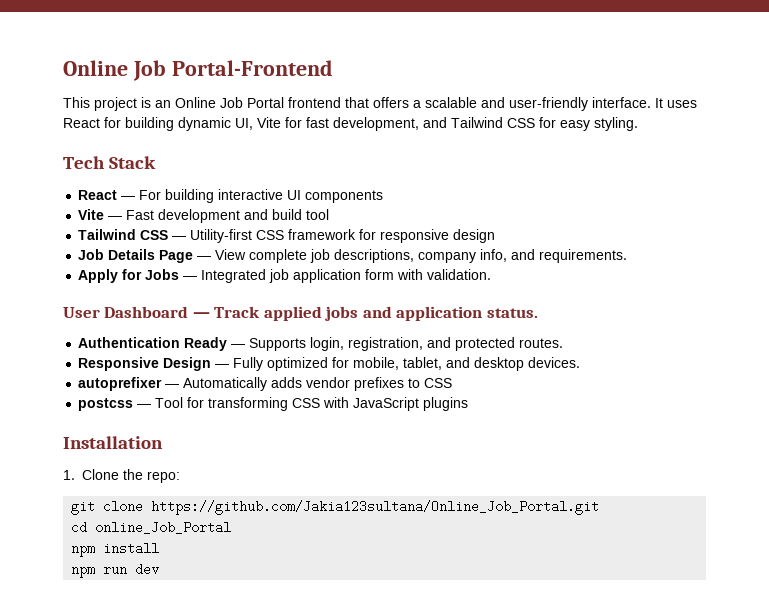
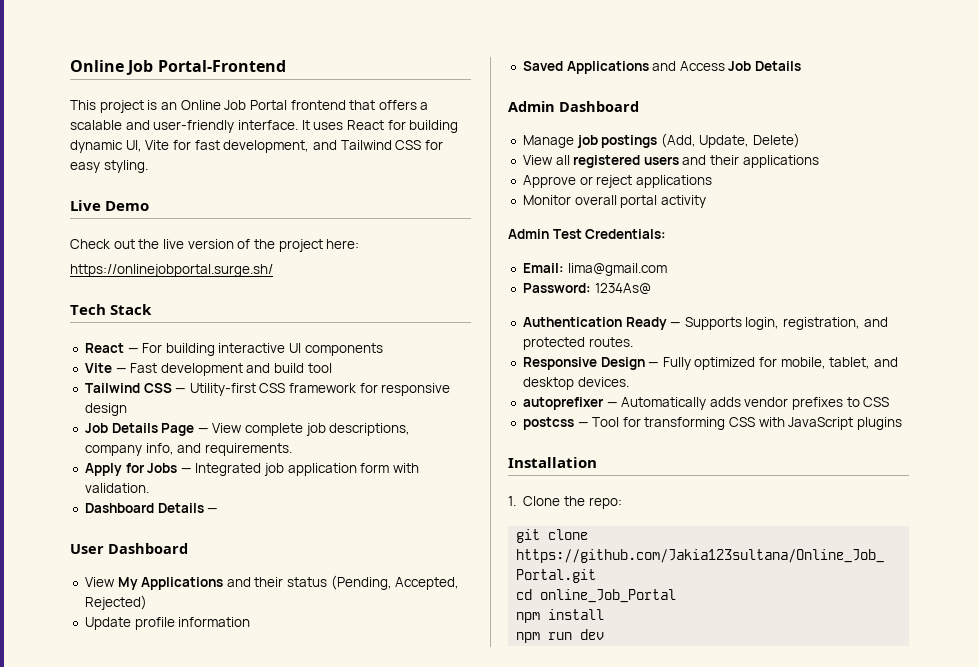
+ Live Demo
+ Check out the live version of the project here:
+ https://onlinejobportal.surge.sh/
+ Dashboard Details —
- User Dashboard — Track applied jobs and application status.
+ User Dashboard
+ View My Applications and their status (Pending, Accepted, Rejected)
+ Update profile information
+ Saved Applications and Access Job Details
+ Admin Dashboard
+ Manage job postings (Add, Update, Delete)
+ View all registered users and their applications
+ Approve or reject applications
+ Monitor overall portal activity
+ Admin Test Credentials:
+ Email: lima@gmail.com
+ Password: 1234As@

